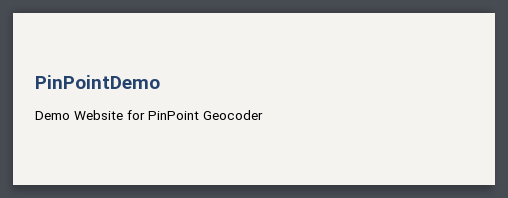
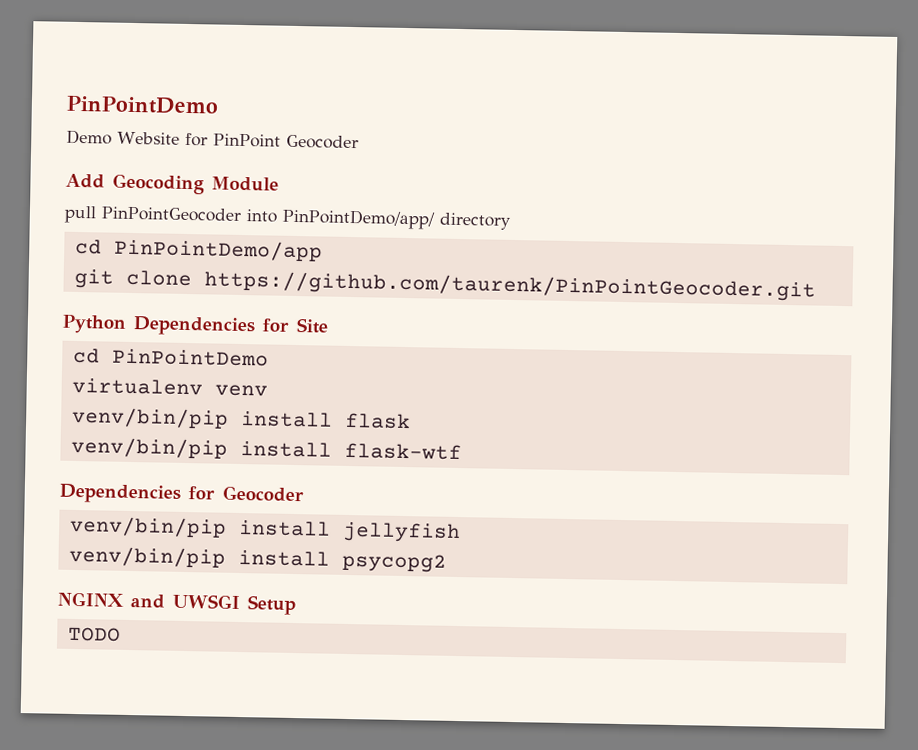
+ Add Geocoding Module
+ pull PinPointGeocoder into PinPointDemo/app/ directory
+ cd PinPointDemo/app
+ git clone https://github.com/taurenk/PinPointGeocoder.git
+ Python Dependencies for Site
+ cd PinPointDemo
+ virtualenv venv
+ venv/bin/pip install flask
+ venv/bin/pip install flask-wtf
+ Dependencies for Geocoder
+ venv/bin/pip install jellyfish
+ venv/bin/pip install psycopg2
+ NGINX and UWSGI Setup
+ TODO

